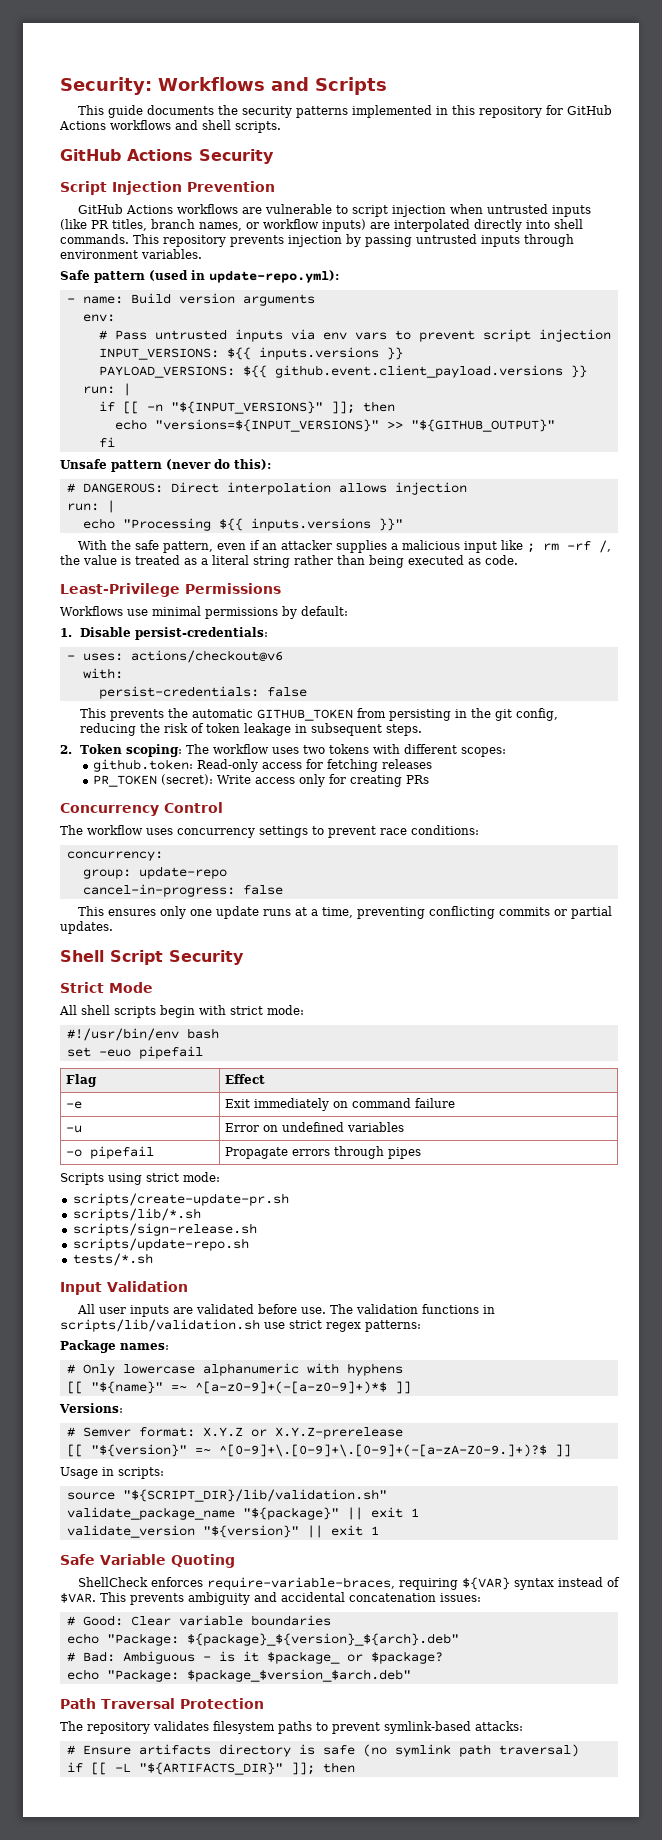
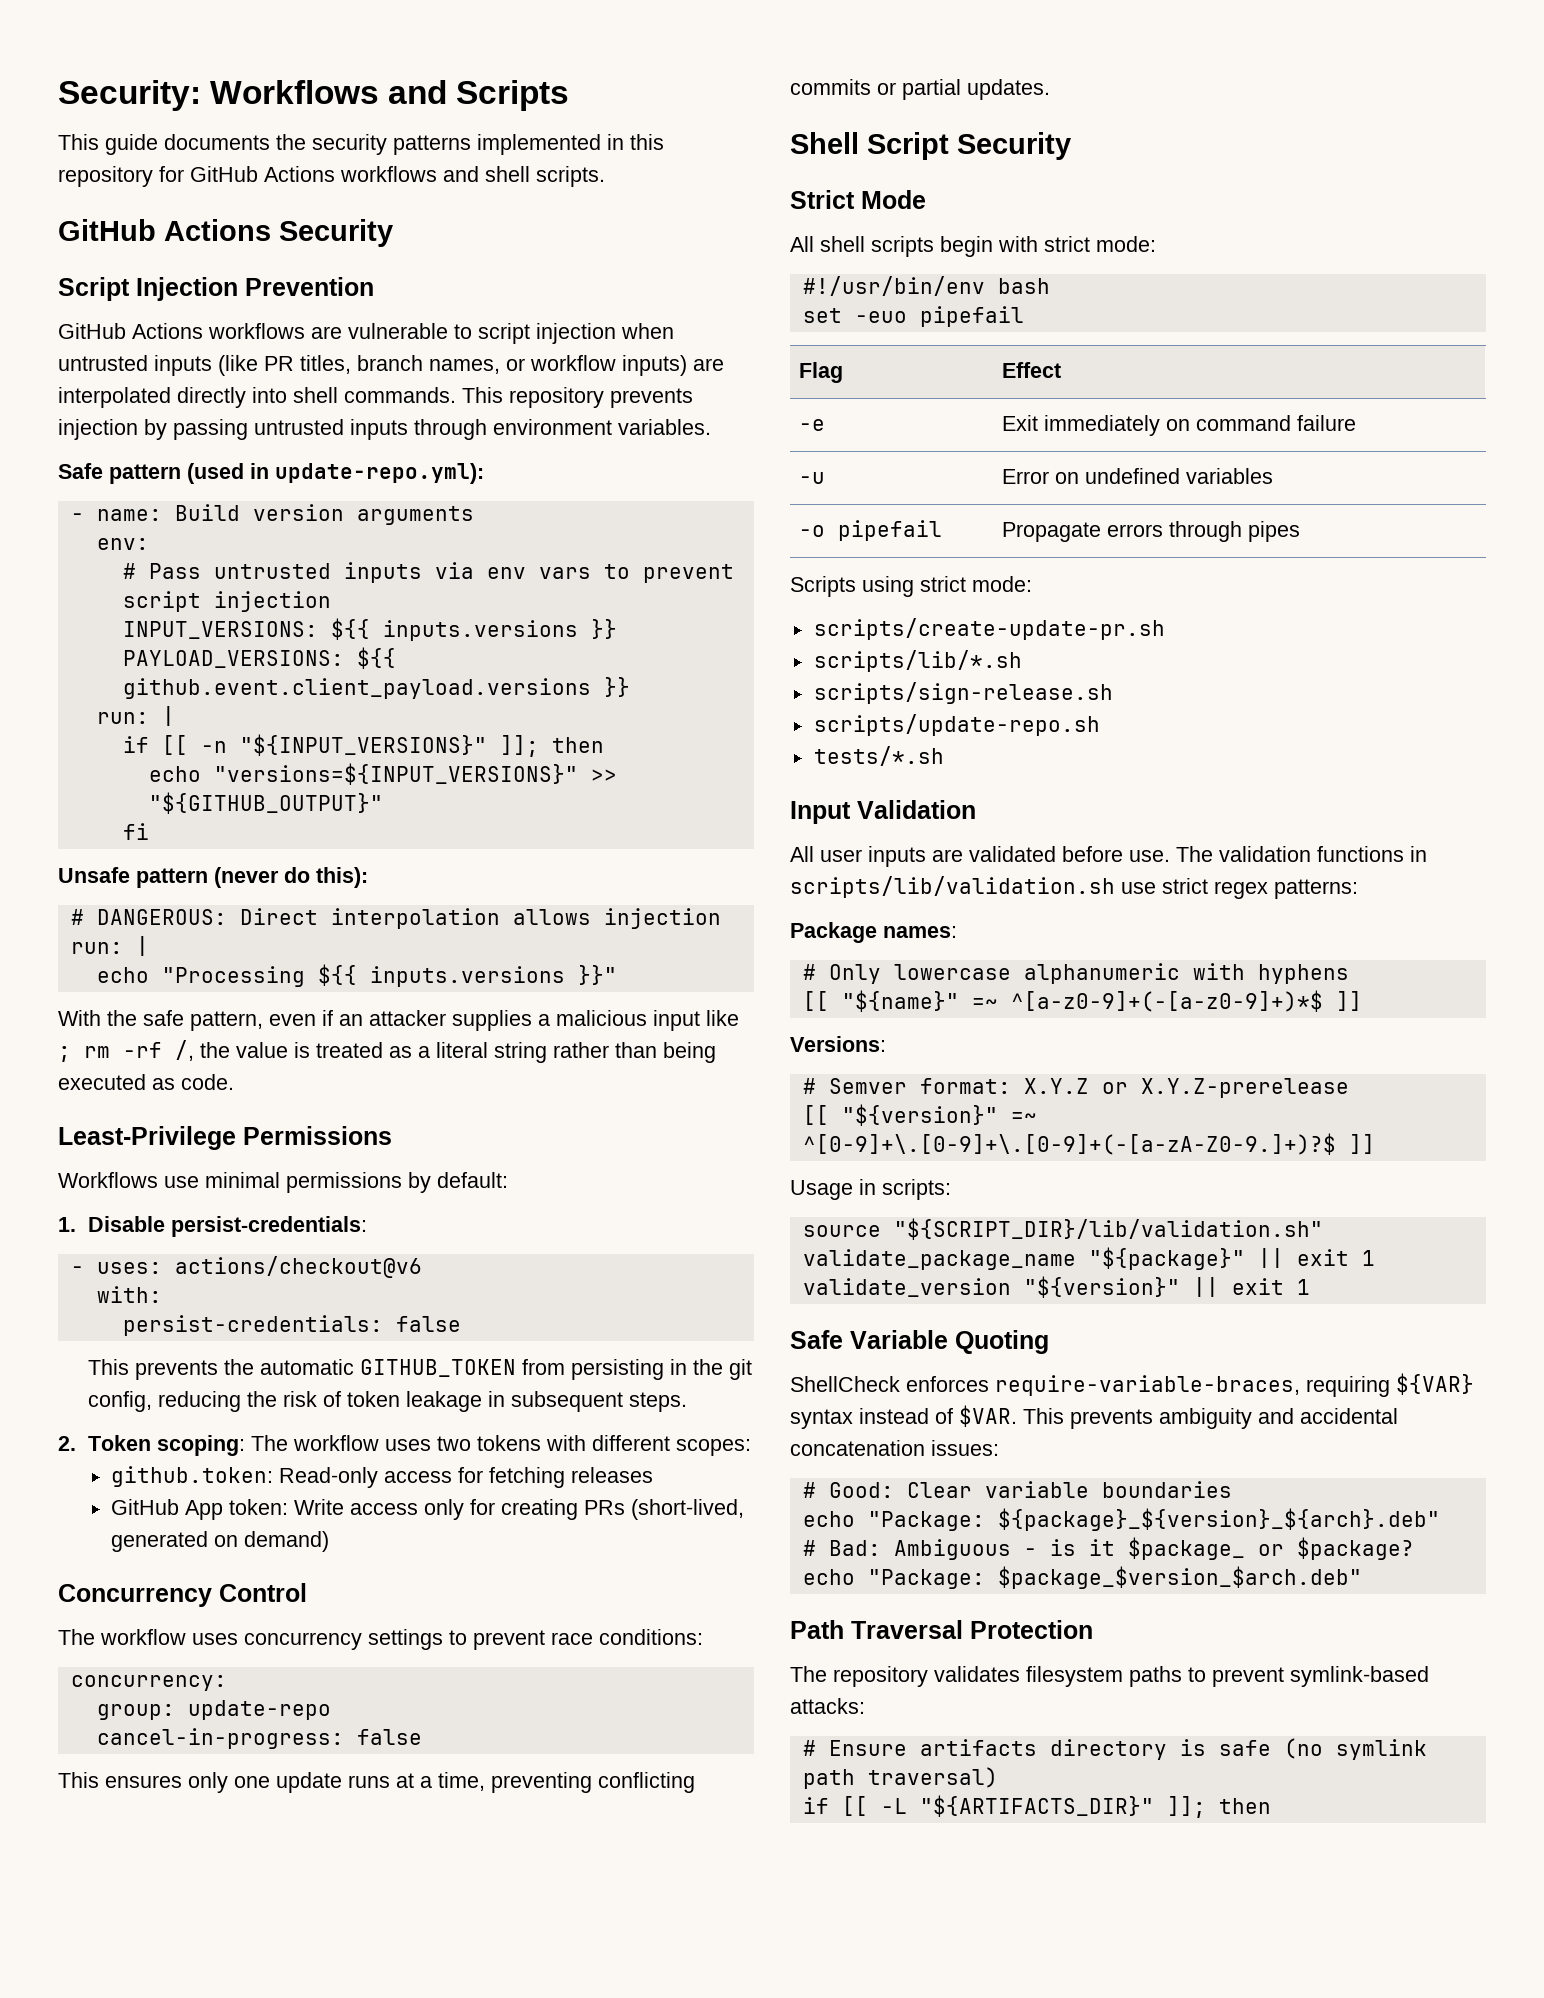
- PR_TOKEN (secret): Write access only for creating PRs
+ GitHub App token: Write access only for creating PRs (short-lived, generated on demand)

